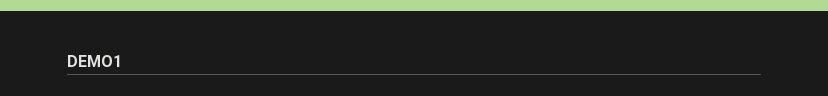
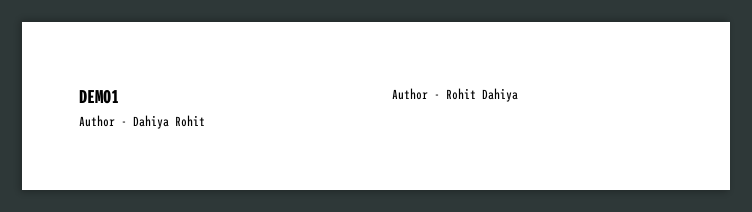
+ Author - Dahiya Rohit
+ Author - Rohit Dahiya

